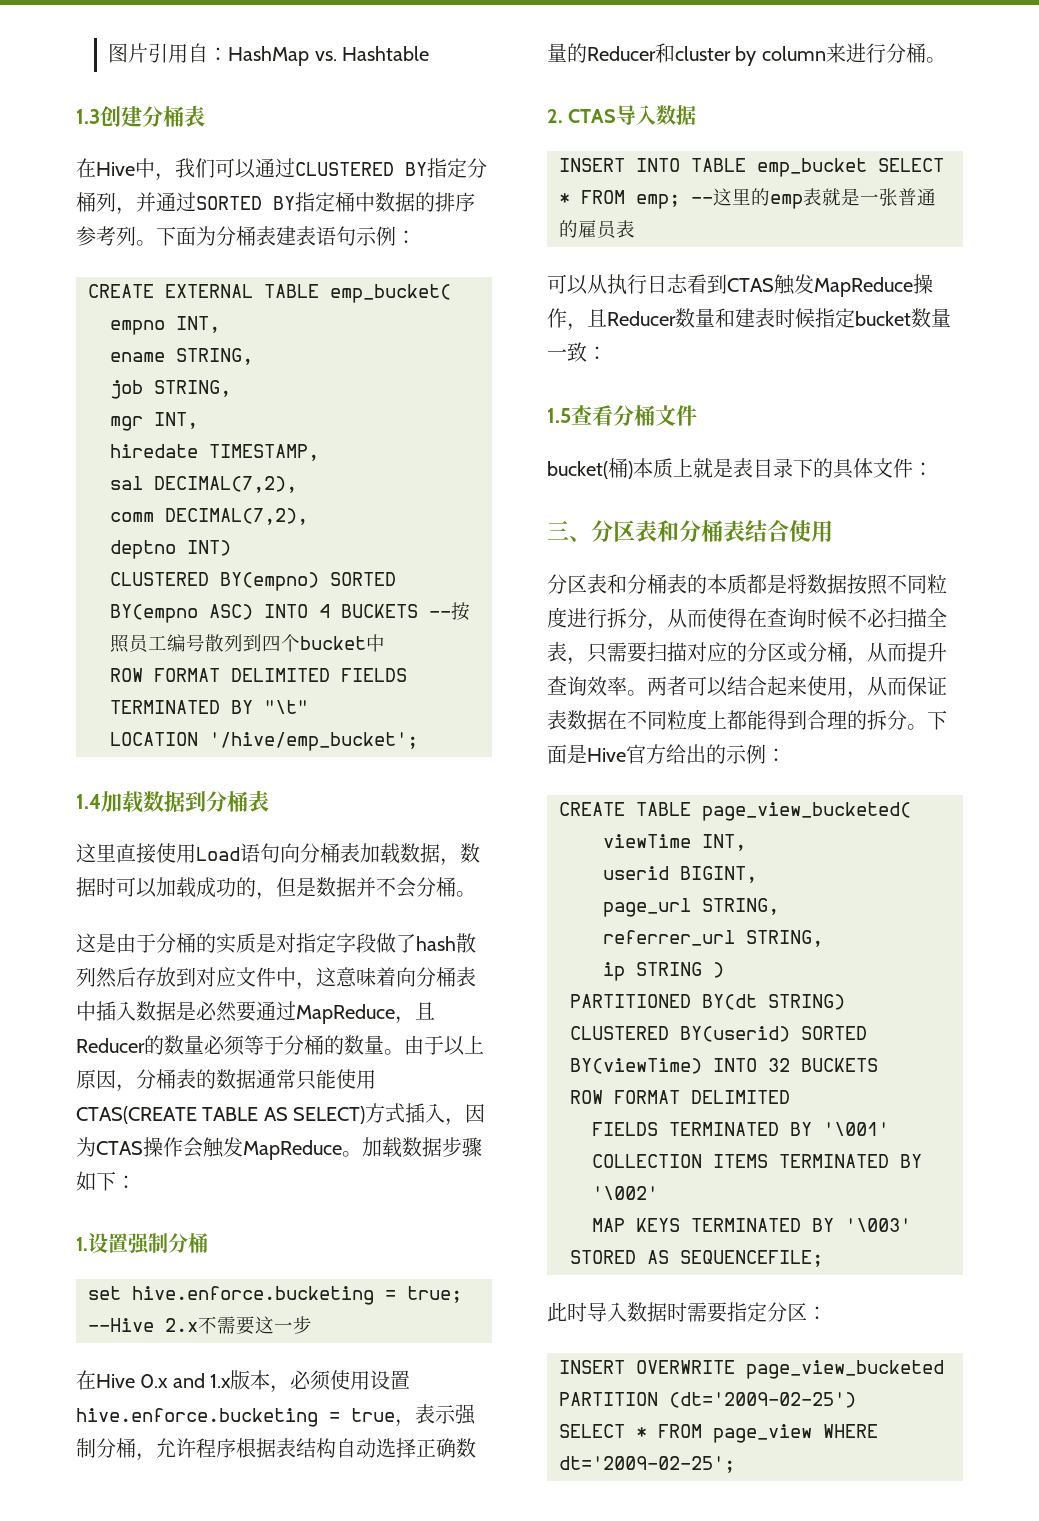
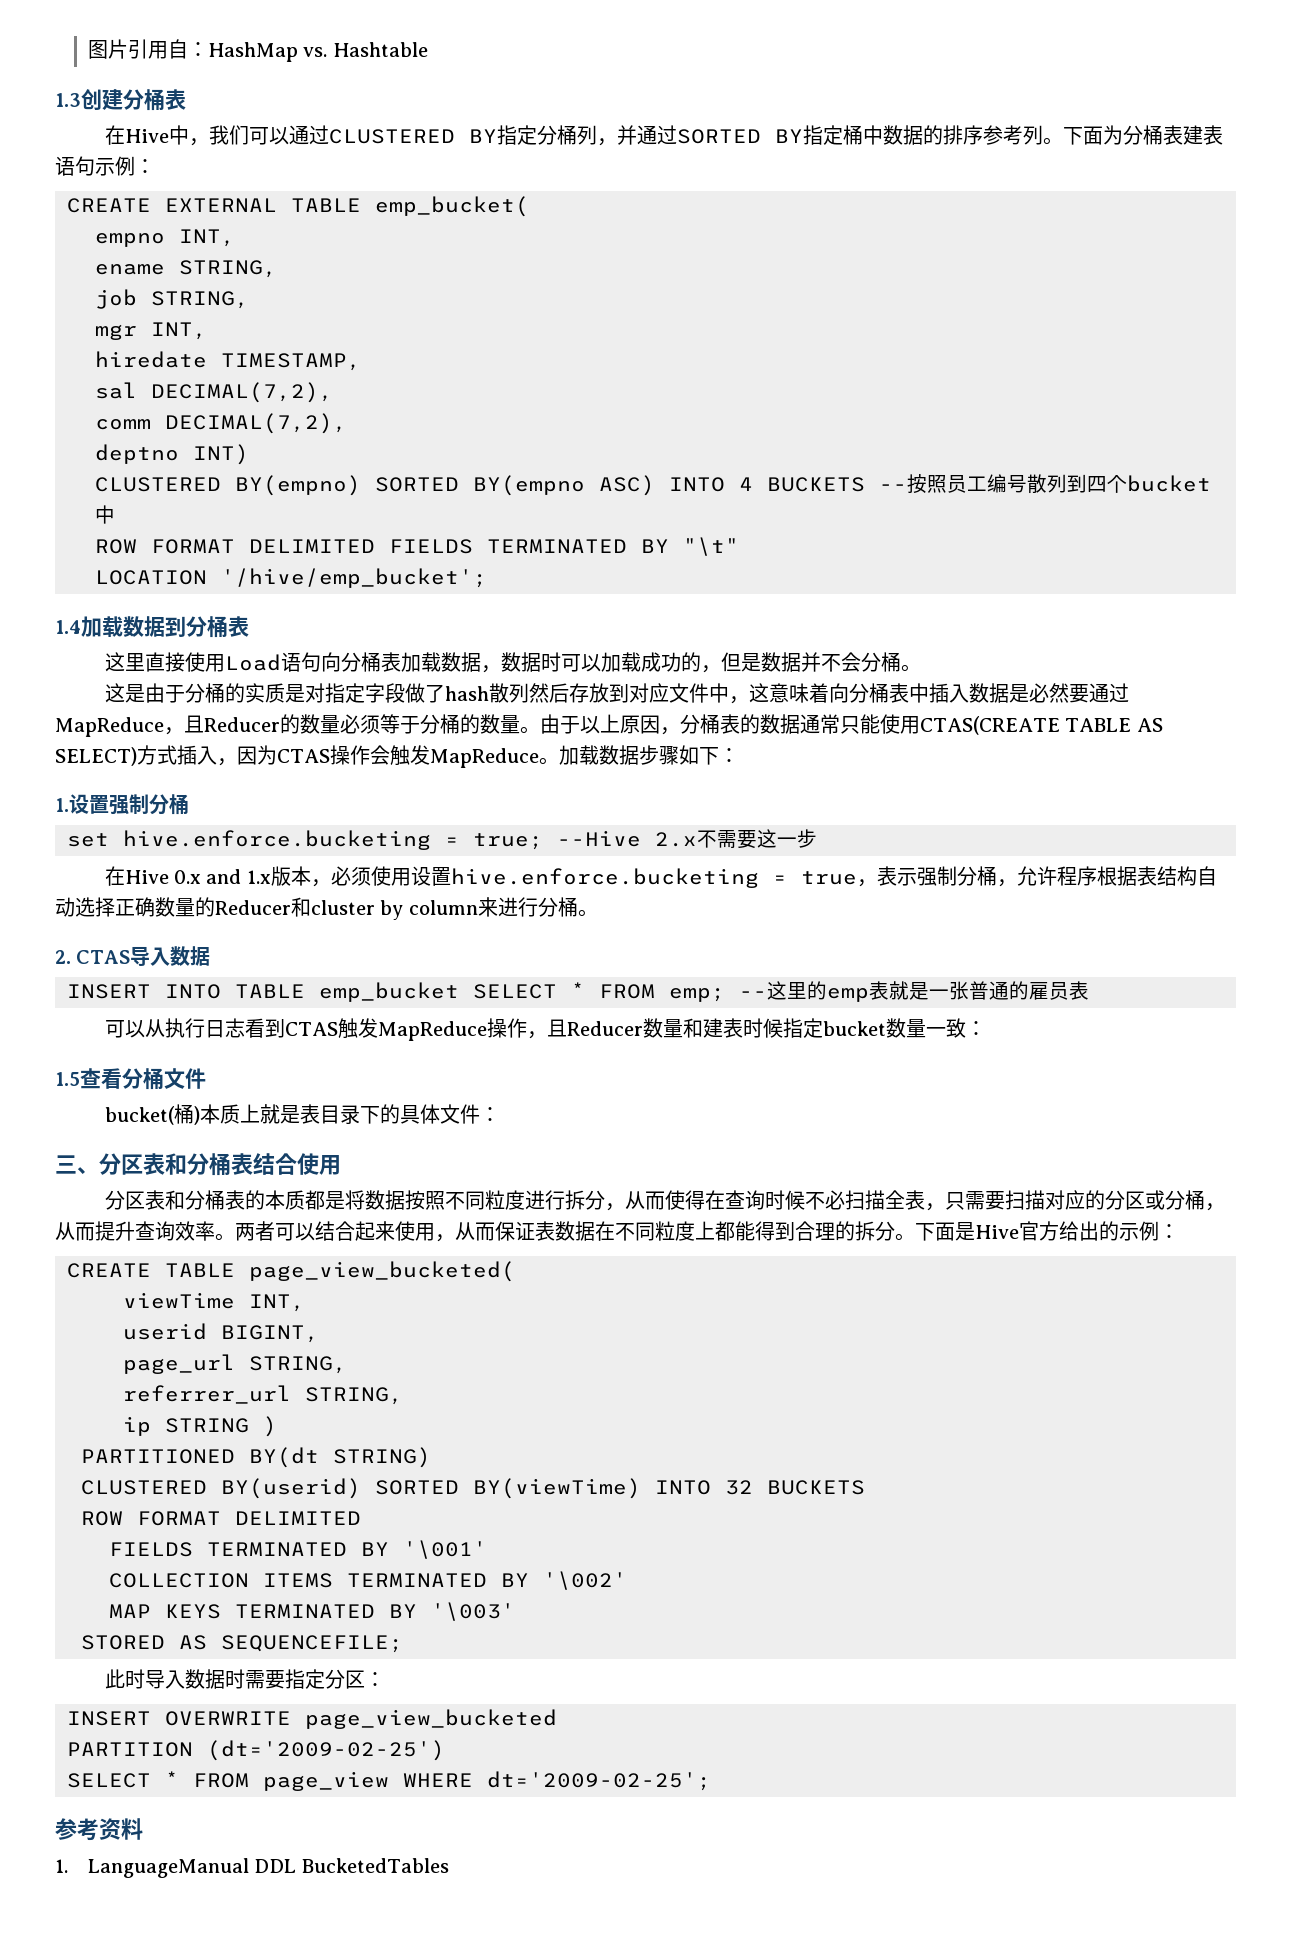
+ 参考资料
+ 1. LanguageManual DDL BucketedTables

